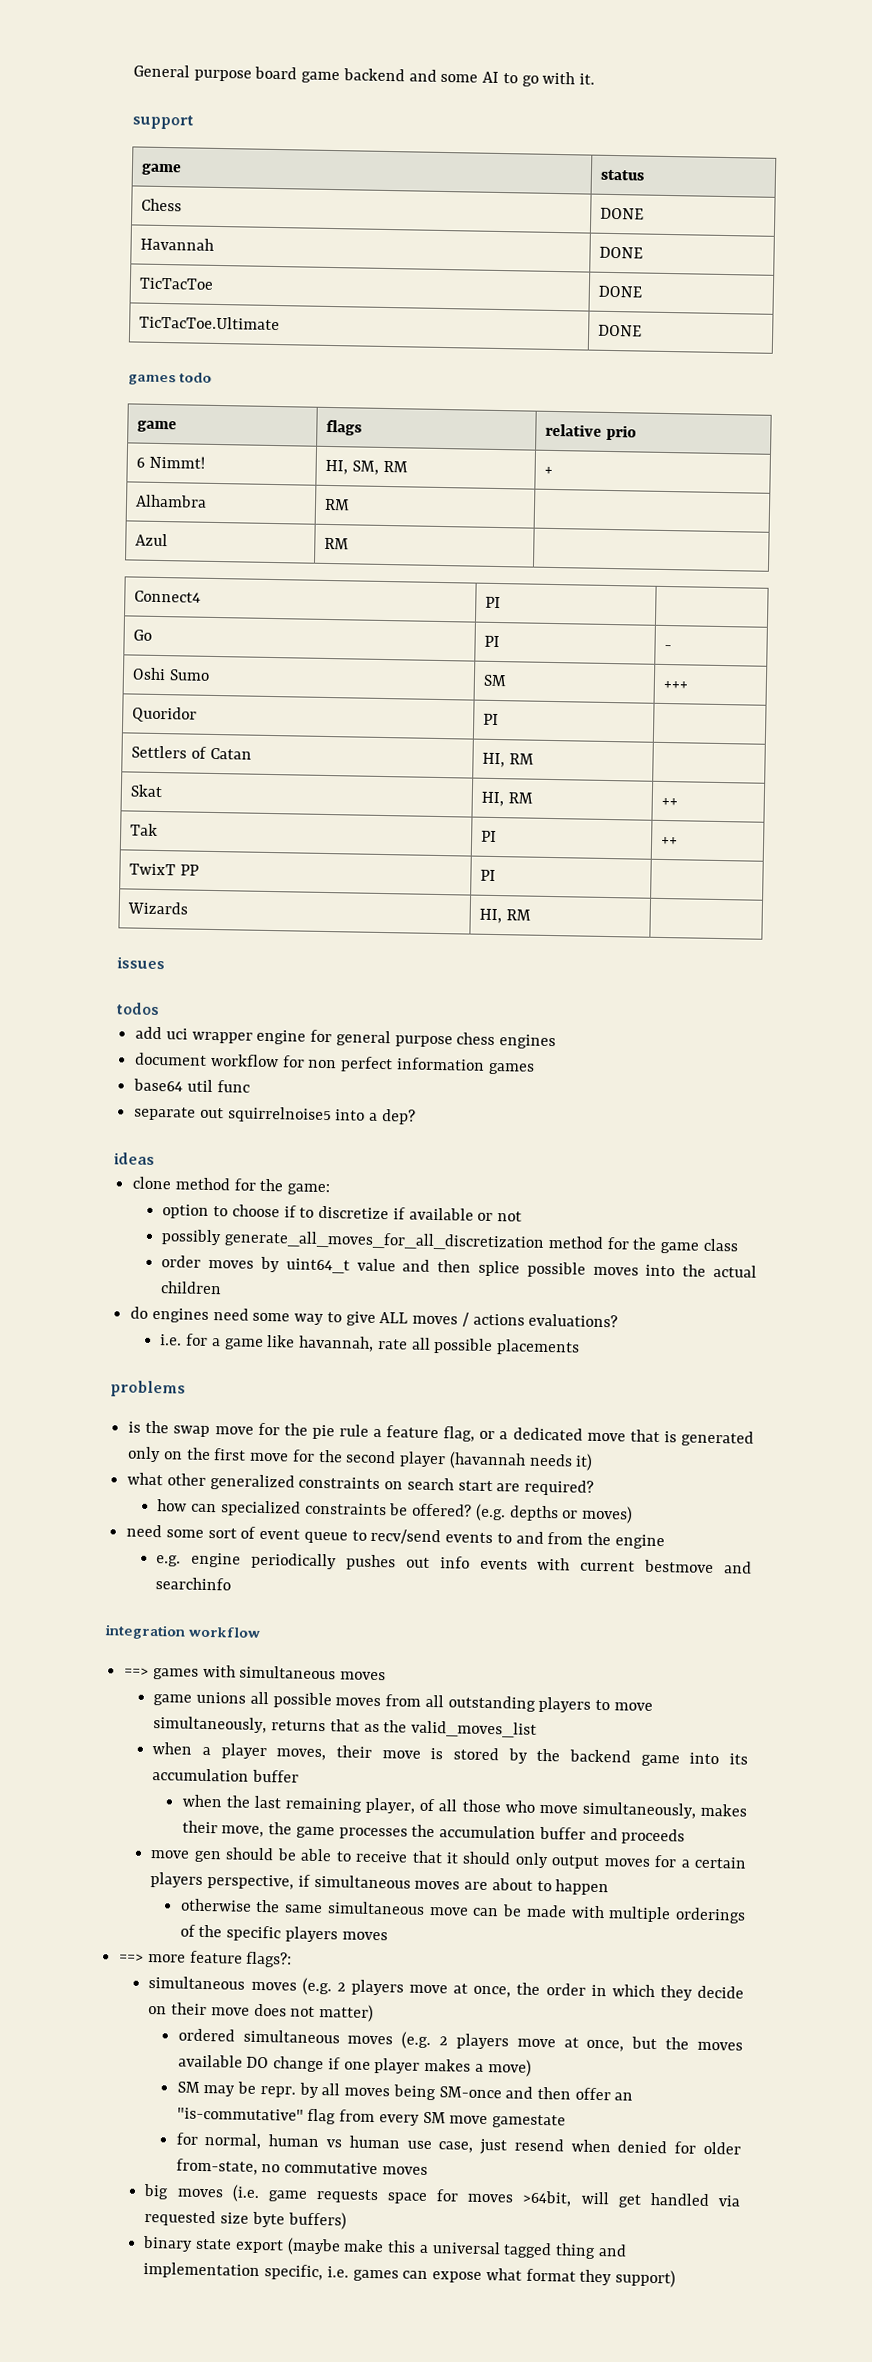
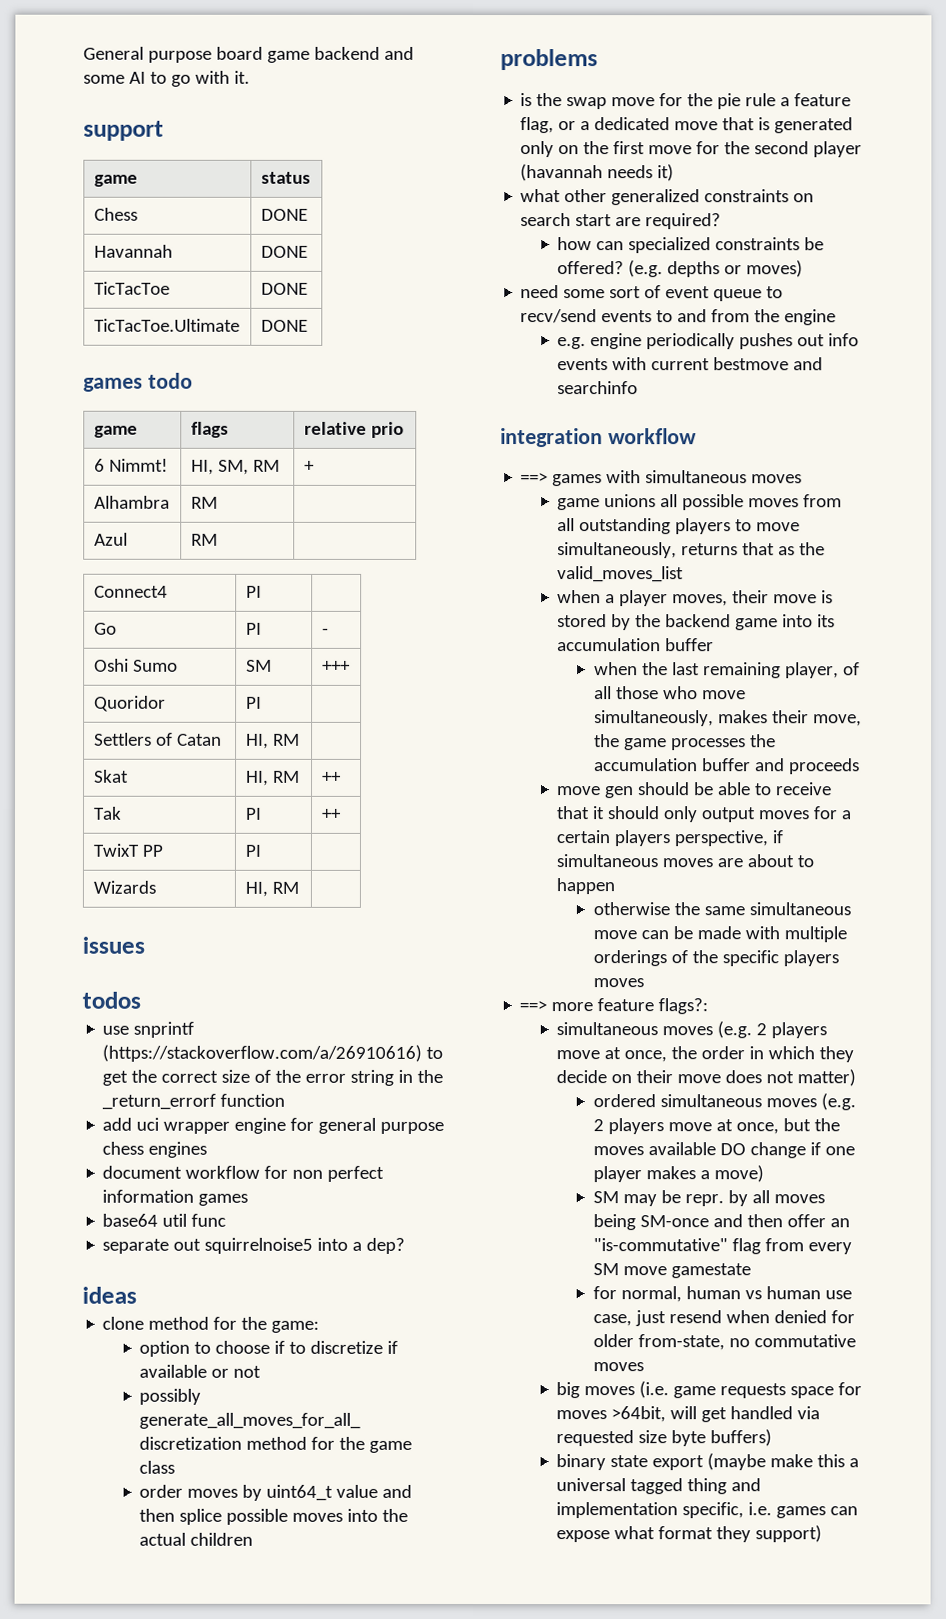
+ use snprintf (https://stackoverflow.com/a/26910616) to get the correct size of the error string in the _return_errorf function
- do engines need some way to give ALL moves / actions evaluations?
- i.e. for a game like havannah, rate all possible placements

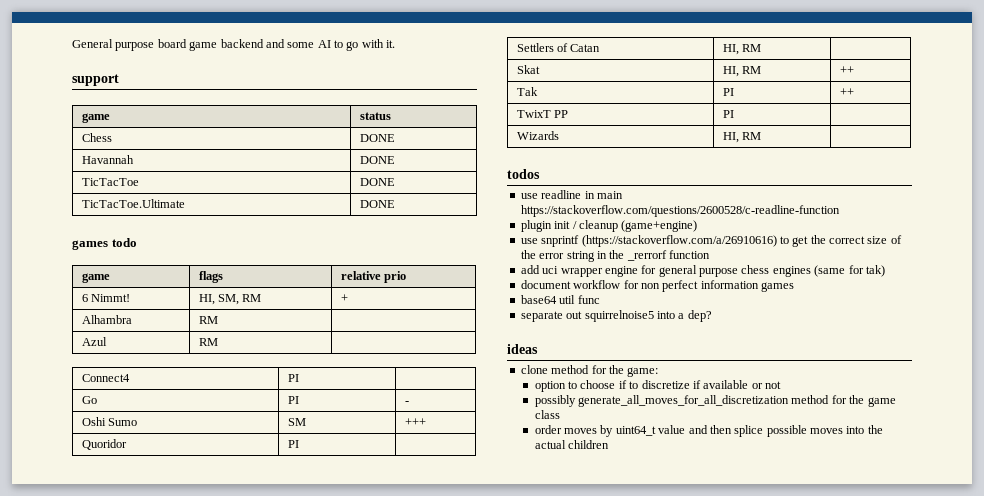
- issues
  todos
+ use readline in main https://stackoverflow.com/questions/2600528/c-readline-function
+ plugin init / cleanup (game+engine)
- use snprintf (https://stackoverflow.com/a/26910616) to get the correct size of the error string in the _return_errorf function
+ use snprintf (https://stackoverflow.com/a/26910616) to get the correct size of the error string in the _rerrorf function
- add uci wrapper engine for general purpose chess engines
+ add uci wrapper engine for general purpose chess engines (same for tak)
- problems
- is the swap move for the pie rule a feature flag, or a dedicated move that is generated only on the first move for the second player (havannah needs it)
- what other generalized constraints on search start are required?
- how can specialized constraints be offered? (e.g. depths or moves)
- need some sort of event queue to recv/send events to and from the engine
- e.g. engine periodically pushes out info events with current bestmove and searchinfo
- integration workflow
- ==> games with simultaneous moves
- game unions all possible moves from all outstanding players to move simultaneously, returns that as the valid_moves_list
- when a player moves, their move is stored by the backend game into its accumulation buffer
- when the last remaining player, of all those who move simultaneously, makes their move, the game processes the accumulation buffer and proceeds
- move gen should be able to receive that it should only output moves for a certain players perspective, if simultaneous moves are about to happen
- otherwise the same simultaneous move can be made with multiple orderings of the specific players moves
- ==> more feature flags?:
- simultaneous moves (e.g. 2 players move at once, the order in which they decide on their move does not matter)
- ordered simultaneous moves (e.g. 2 players move at once, but the moves available DO change if one player makes a move)
- SM may be repr. by all moves being SM-once and then offer an "is-commutative" flag from every SM move gamestate
- for normal, human vs human use case, just resend when denied for older from-state, no commutative moves
- big moves (i.e. game requests space for moves >64bit, will get handled via requested size byte buffers)
- binary state export (maybe make this a universal tagged thing and implementation specific, i.e. games can expose what format they support)

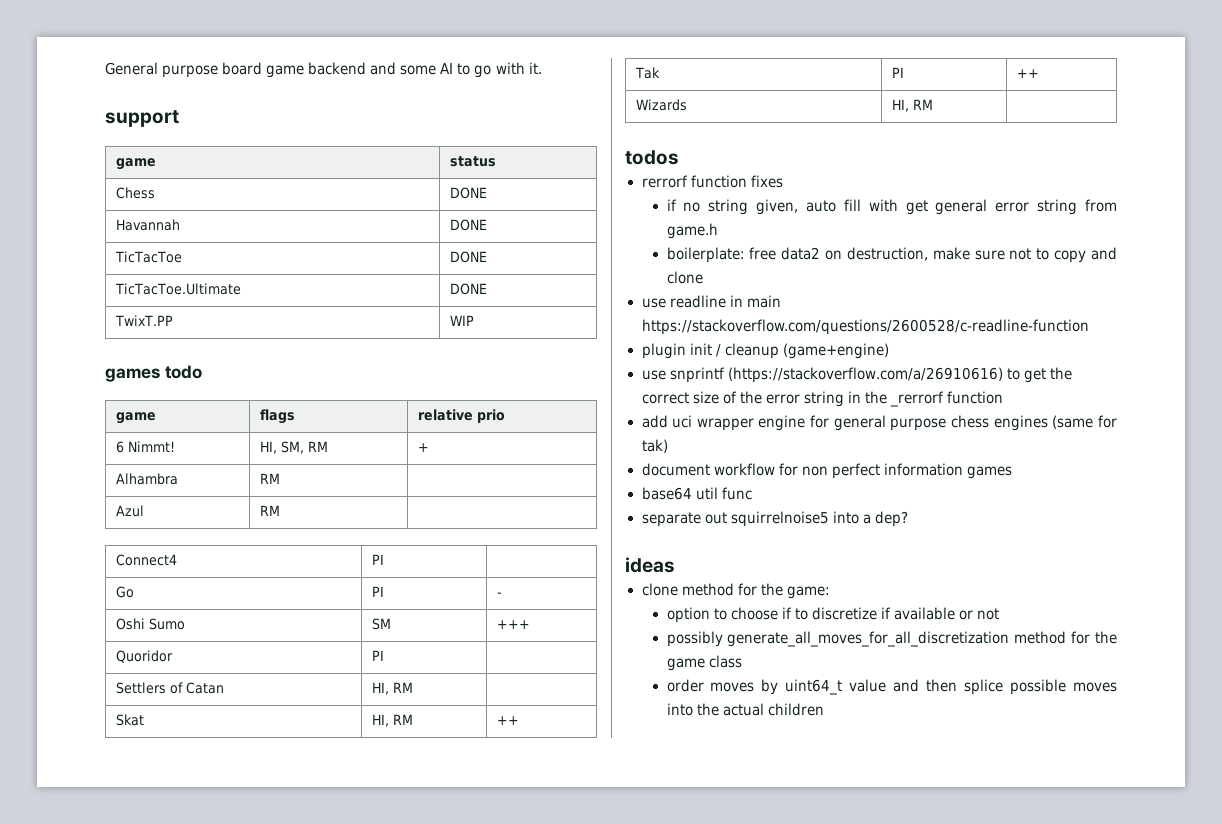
+ TwixT.PP | WIP
- TwixT PP | PI |
+ rerrorf function fixes
+ if no string given, auto fill with get general error string from game.h
+ boilerplate: free data2 on destruction, make sure not to copy and clone

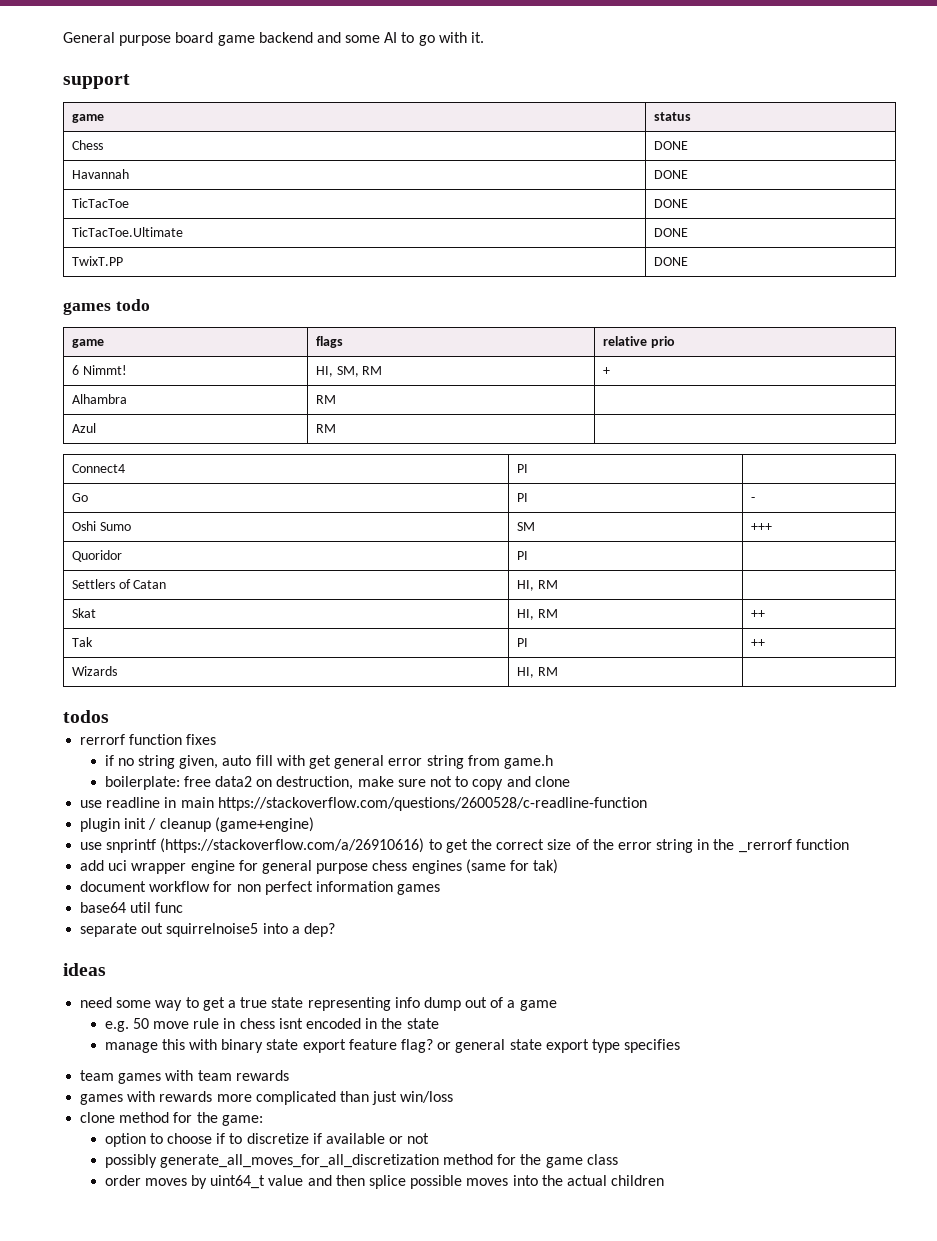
- TwixT.PP | WIP
+ TwixT.PP | DONE
+ need some way to get a true state representing info dump out of a game
+ e.g. 50 move rule in chess isnt encoded in the state
+ manage this with binary state export feature flag? or general state export type specifies
+ team games with team rewards
+ games with rewards more complicated than just win/loss

